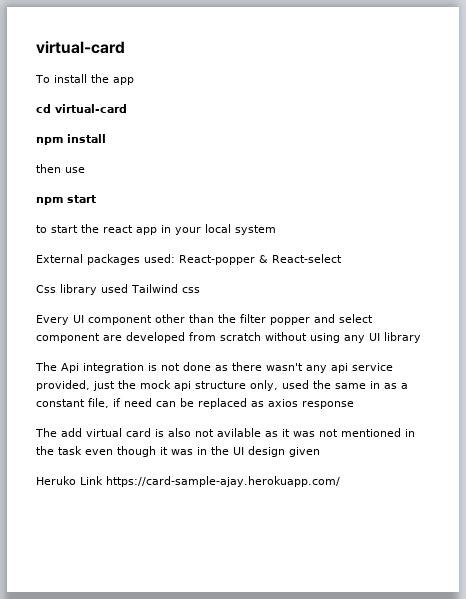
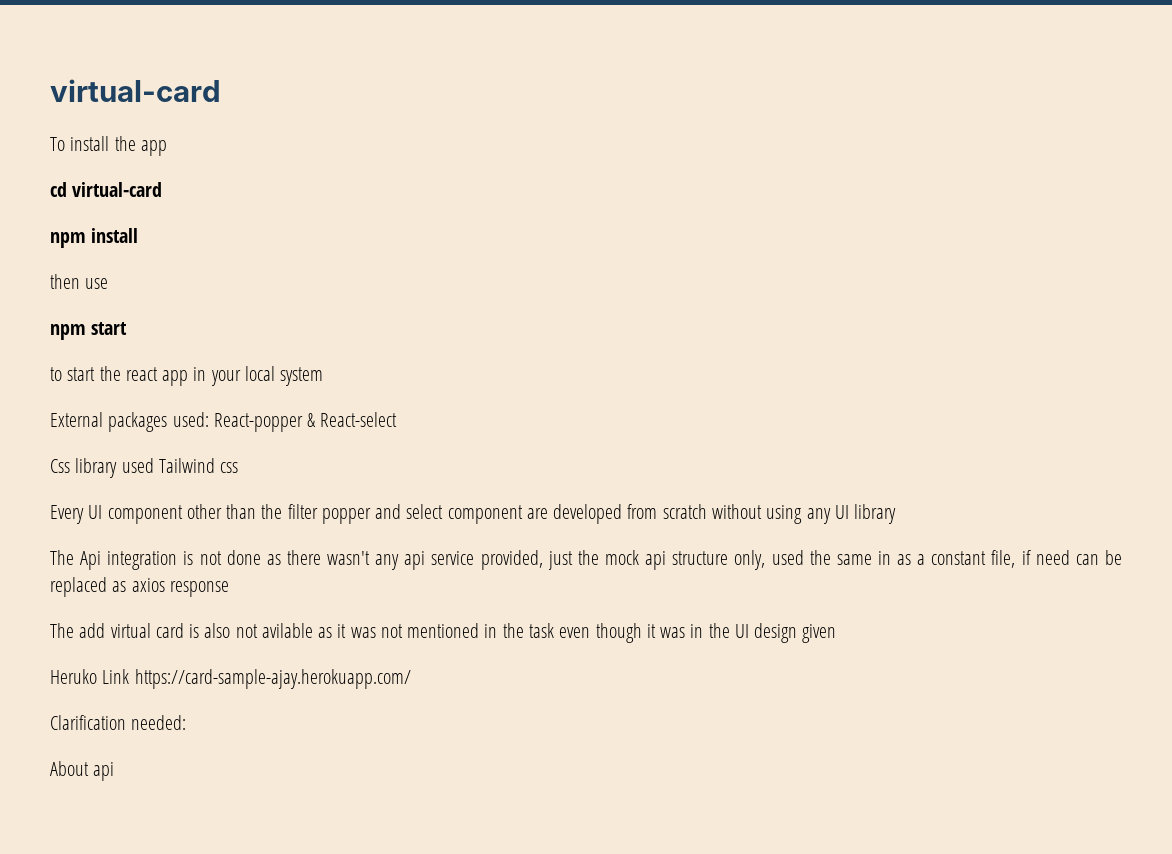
+ Clarification needed:
+ About api

